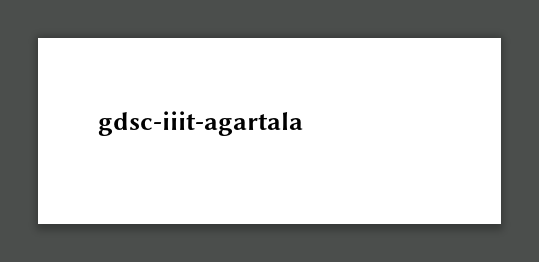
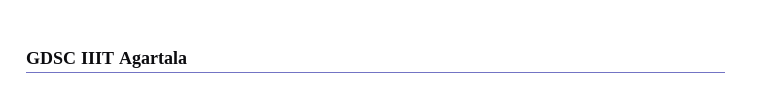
- gdsc-iiit-agartala
+ GDSC IIIT Agartala

